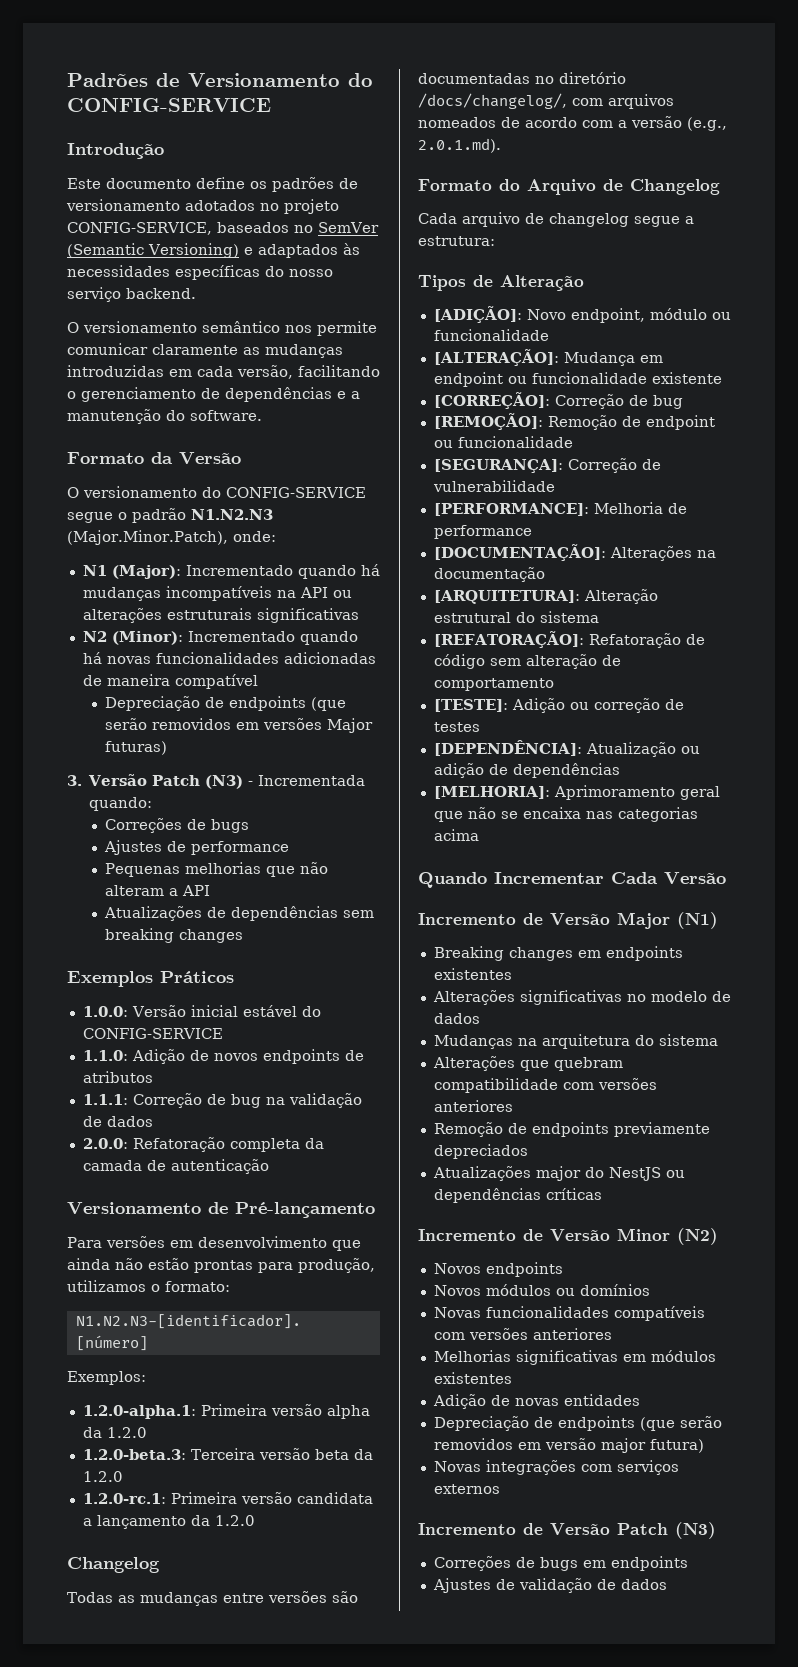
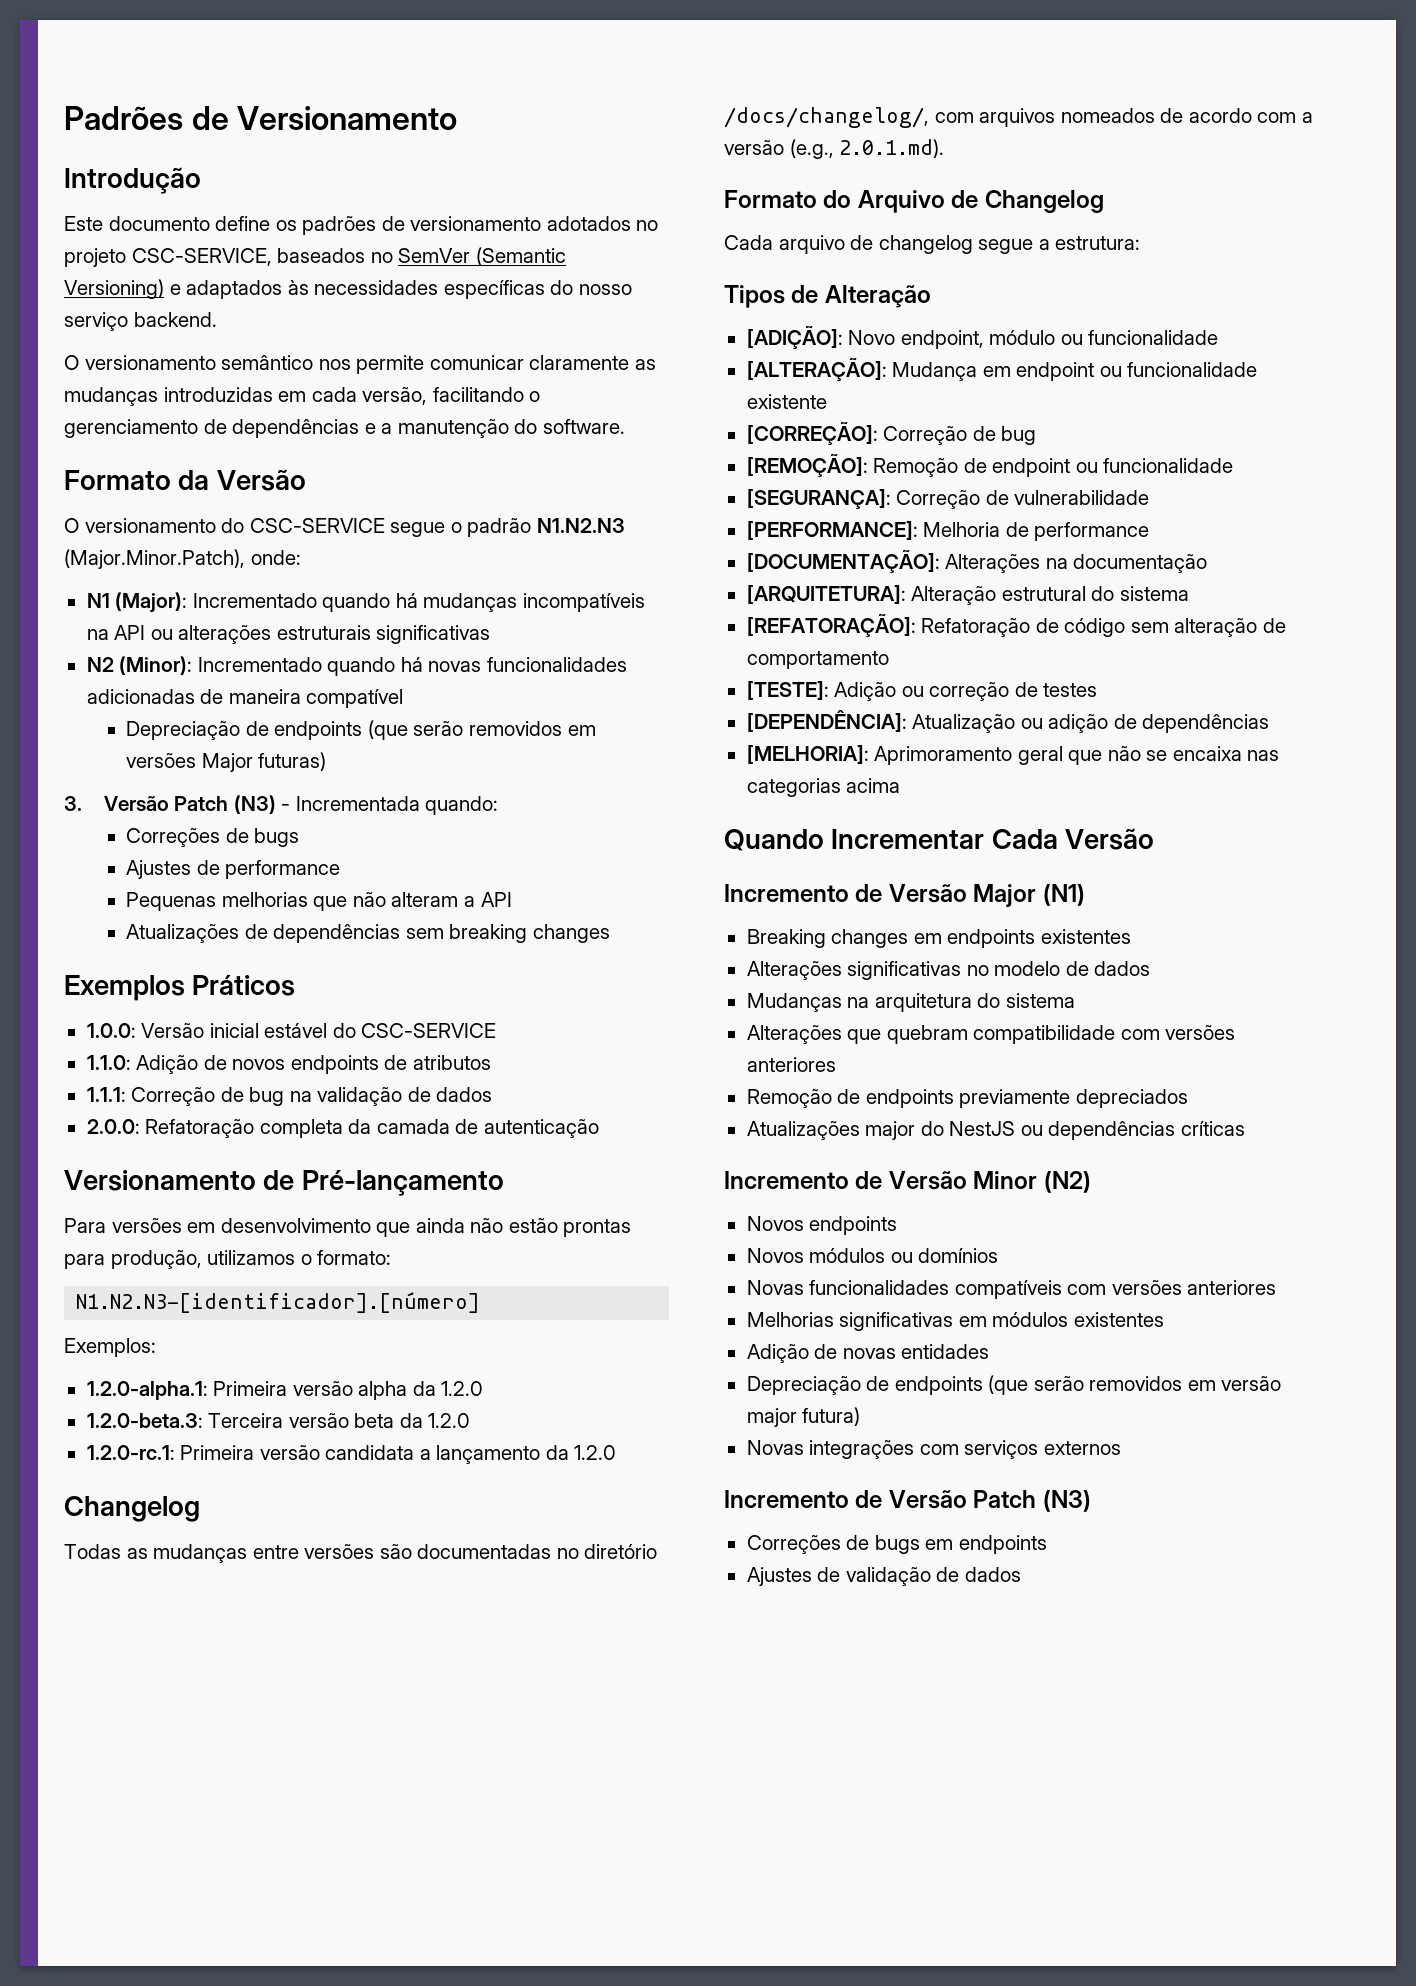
- Padrões de Versionamento do CONFIG-SERVICE
+ Padrões de Versionamento
- Este documento define os padrões de versionamento adotados no projeto CONFIG-SERVICE, baseados no SemVer (Semantic Versioning) e adaptados às necessidades específicas do nosso serviço backend.
+ Este documento define os padrões de versionamento adotados no projeto CSC-SERVICE, baseados no SemVer (Semantic Versioning) e adaptados às necessidades específicas do nosso serviço backend.
- O versionamento do CONFIG-SERVICE segue o padrão N1.N2.N3 (Major.Minor.Patch), onde:
+ O versionamento do CSC-SERVICE segue o padrão N1.N2.N3 (Major.Minor.Patch), onde:
- 1.0.0: Versão inicial estável do CONFIG-SERVICE
+ 1.0.0: Versão inicial estável do CSC-SERVICE

